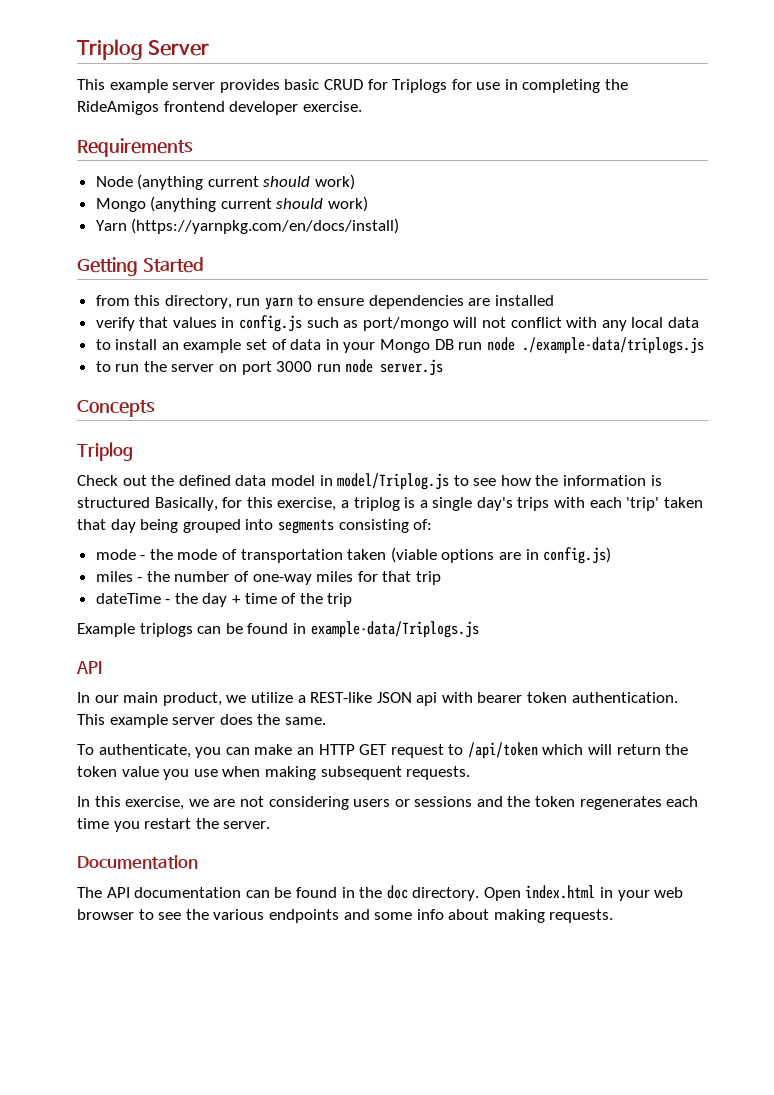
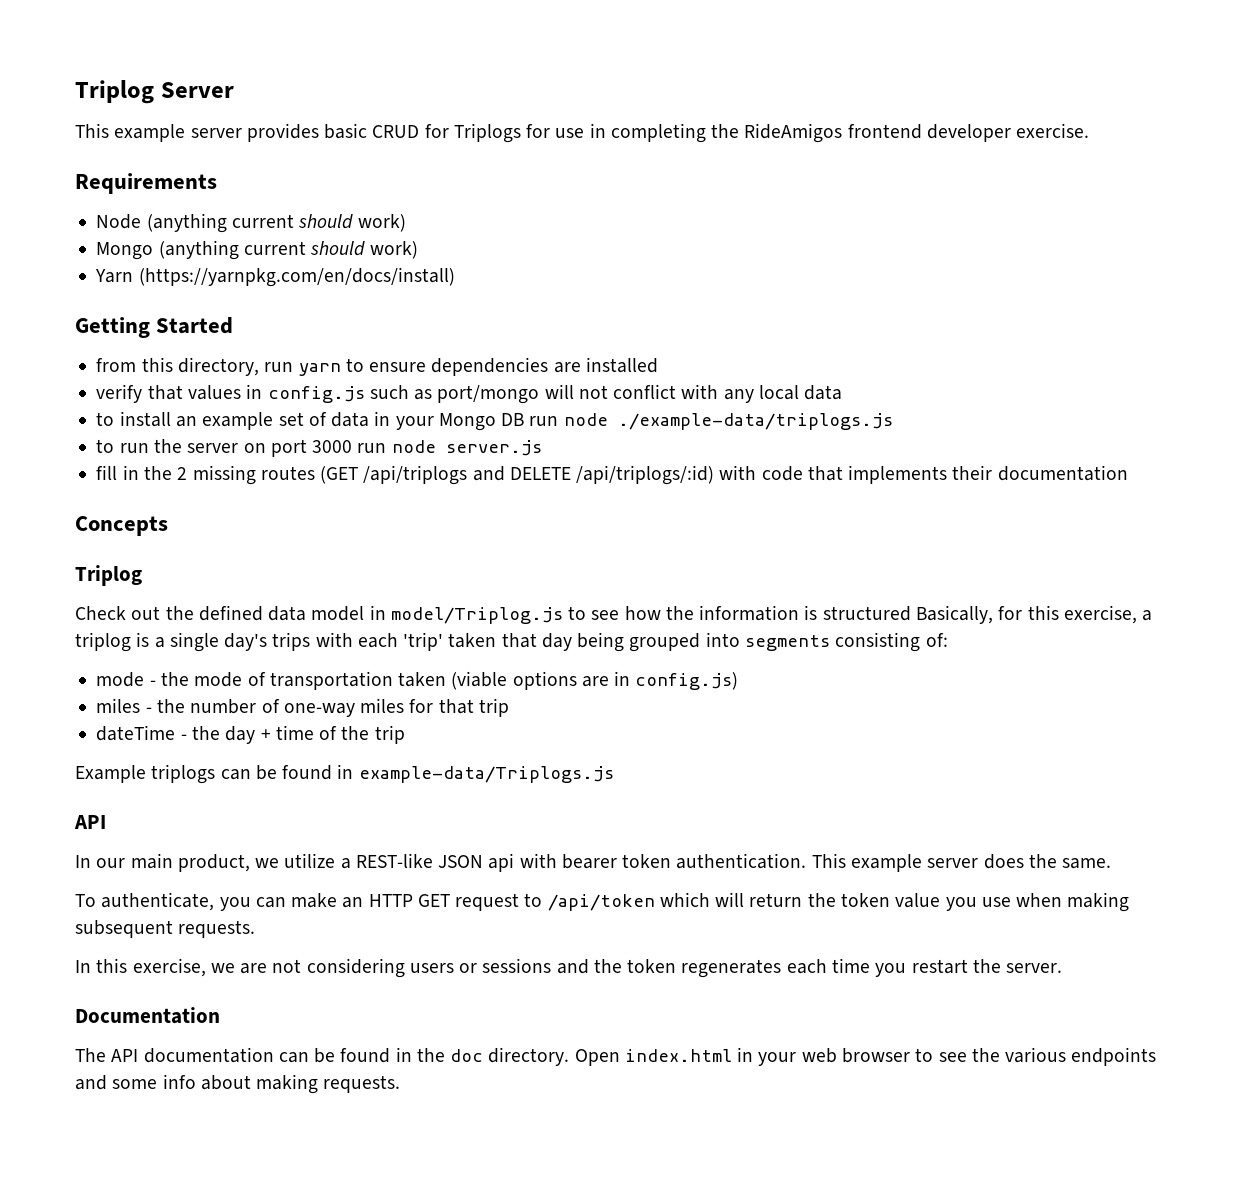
+ fill in the 2 missing routes (GET /api/triplogs and DELETE /api/triplogs/:id) with code that implements their documentation

